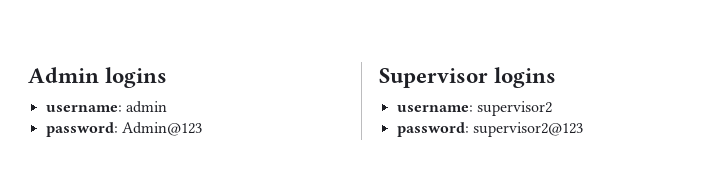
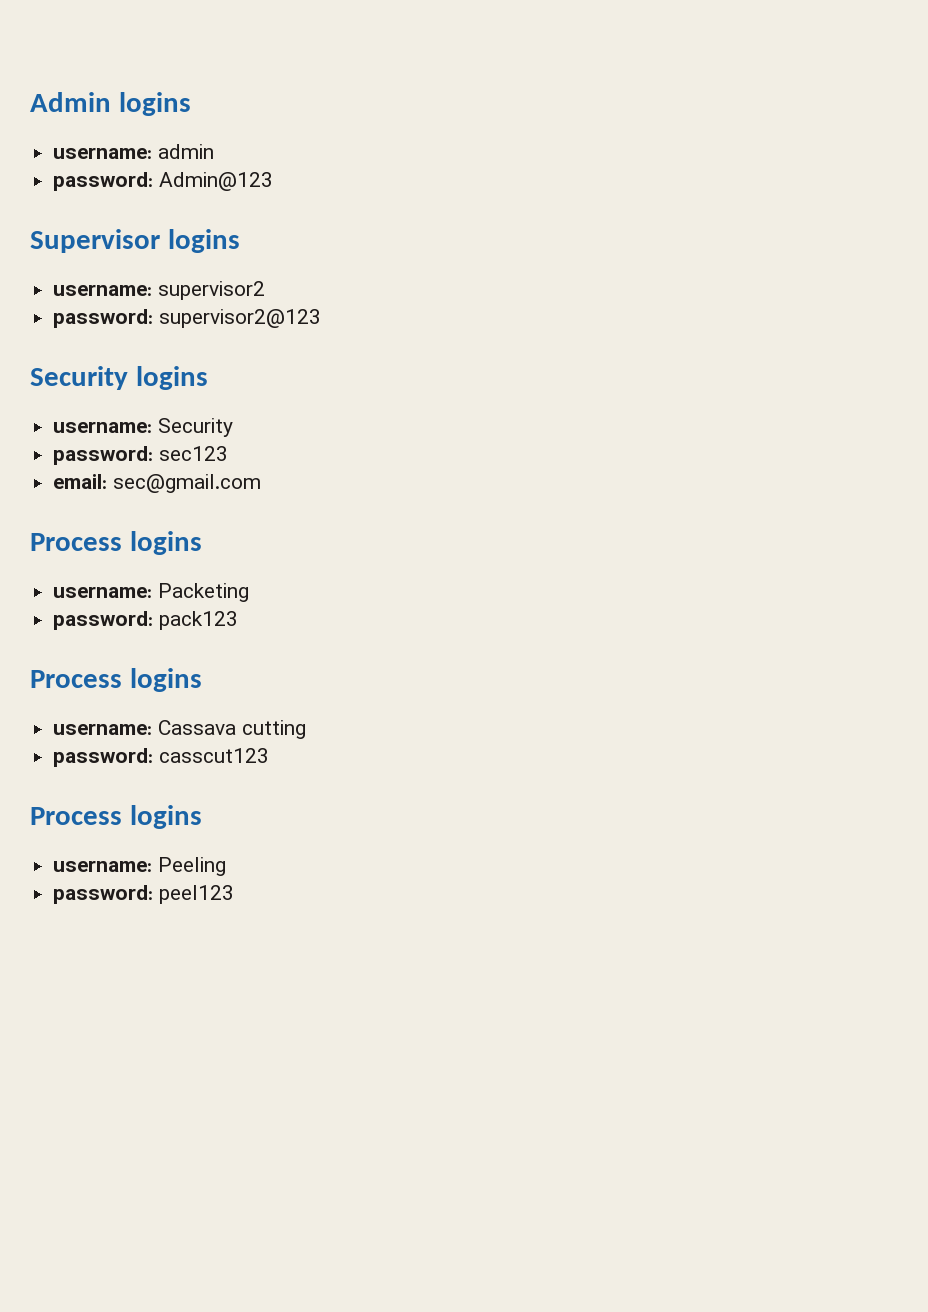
+ Security logins
+ username: Security
+ password: sec123
+ email: sec@gmail.com
+ Process logins
+ username: Packeting
+ password: pack123
+ Process logins
+ username: Cassava cutting
+ password: casscut123
+ Process logins
+ username: Peeling
+ password: peel123

